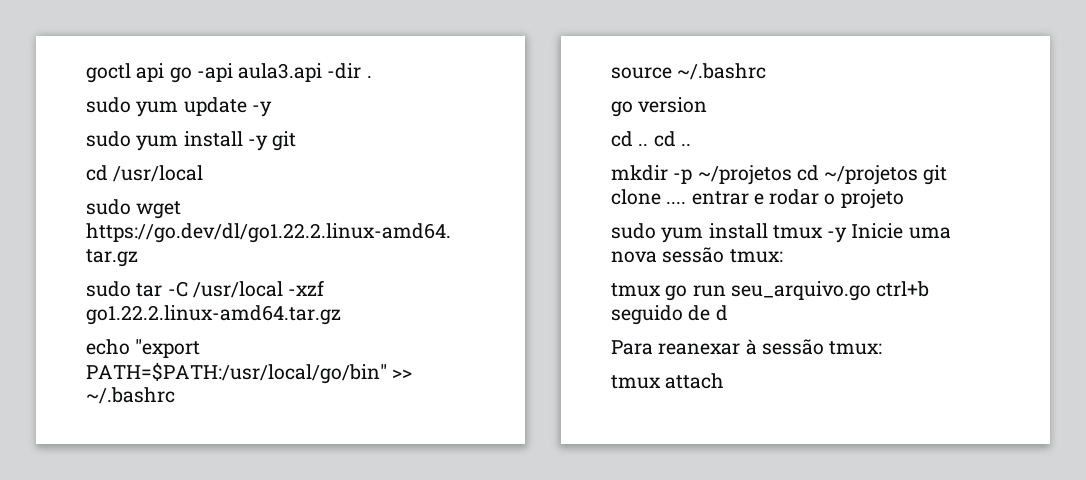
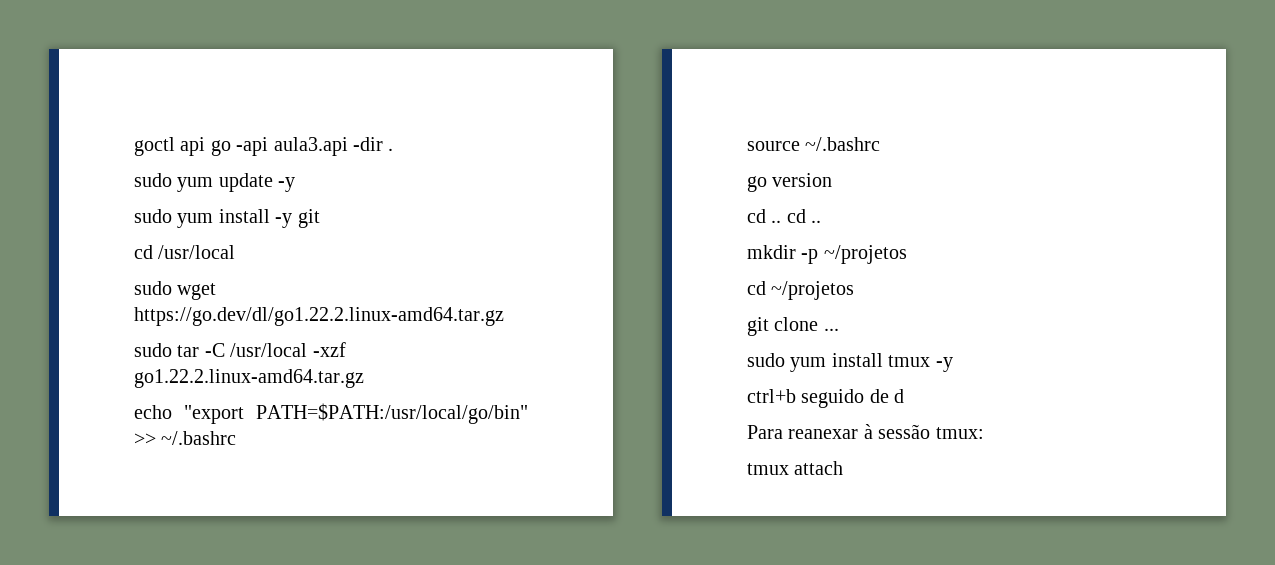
- mkdir -p ~/projetos cd ~/projetos git clone .... entrar e rodar o projeto
+ mkdir -p ~/projetos
+ cd ~/projetos
+ git clone ...
- sudo yum install tmux -y Inicie uma nova sessão tmux:
- tmux go run seu_arquivo.go ctrl+b seguido de d
+ sudo yum install tmux -y
+ ctrl+b seguido de d

